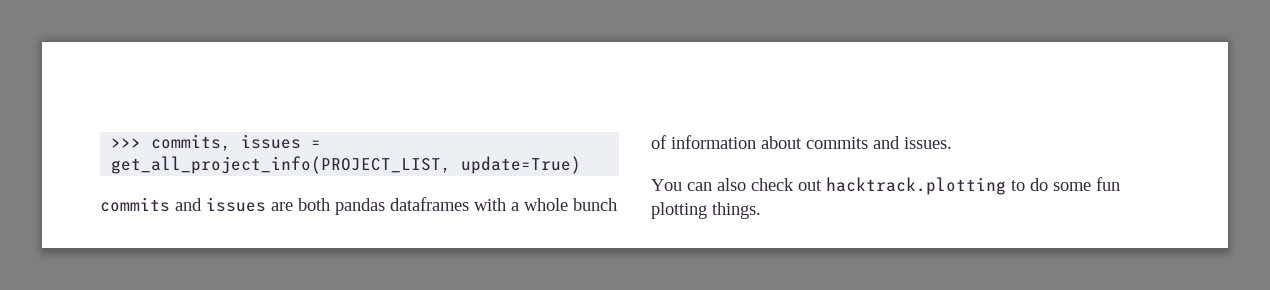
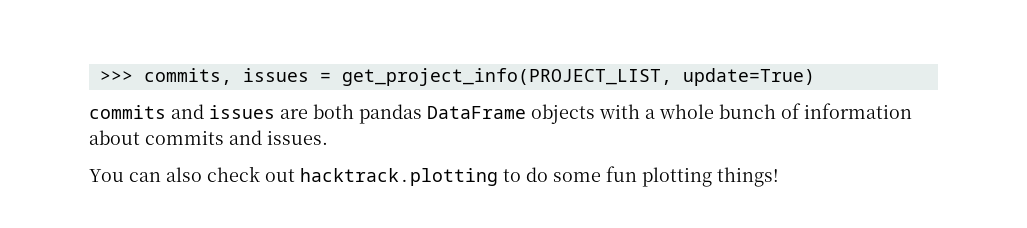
- >>> commits, issues = get_all_project_info(PROJECT_LIST, update=True)
+ >>> commits, issues = get_project_info(PROJECT_LIST, update=True)
- commits and issues are both pandas dataframes with a whole bunch of information about commits and issues.
+ commits and issues are both pandas DataFrame objects with a whole bunch of information about commits and issues.
- You can also check out hacktrack.plotting to do some fun plotting things.
+ You can also check out hacktrack.plotting to do some fun plotting things!

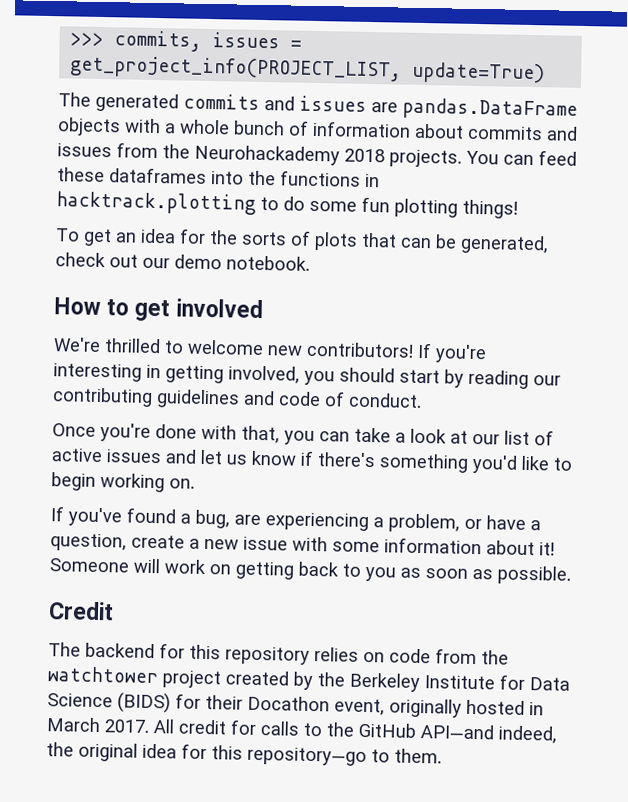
- commits and issues are both pandas DataFrame objects with a whole bunch of information about commits and issues.
- You can also check out hacktrack.plotting to do some fun plotting things!
+ The generated commits and issues are pandas.DataFrame objects with a whole bunch of information about commits and issues from the Neurohackademy 2018 projects. You can feed these dataframes into the functions in hacktrack.plotting to do some fun plotting things!
+ To get an idea for the sorts of plots that can be generated, check out our demo notebook.
+ How to get involved
+ We're thrilled to welcome new contributors! If you're interesting in getting involved, you should start by reading our contributing guidelines and code of conduct.
+ Once you're done with that, you can take a look at our list of active issues and let us know if there's something you'd like to begin working on.
+ If you've found a bug, are experiencing a problem, or have a question, create a new issue with some information about it! Someone will work on getting back to you as soon as possible.
+ Credit
+ The backend for this repository relies on code from the watchtower project created by the Berkeley Institute for Data Science (BIDS) for their Docathon event, originally hosted in March 2017. All credit for calls to the GitHub API—and indeed, the original idea for this repository—go to them.

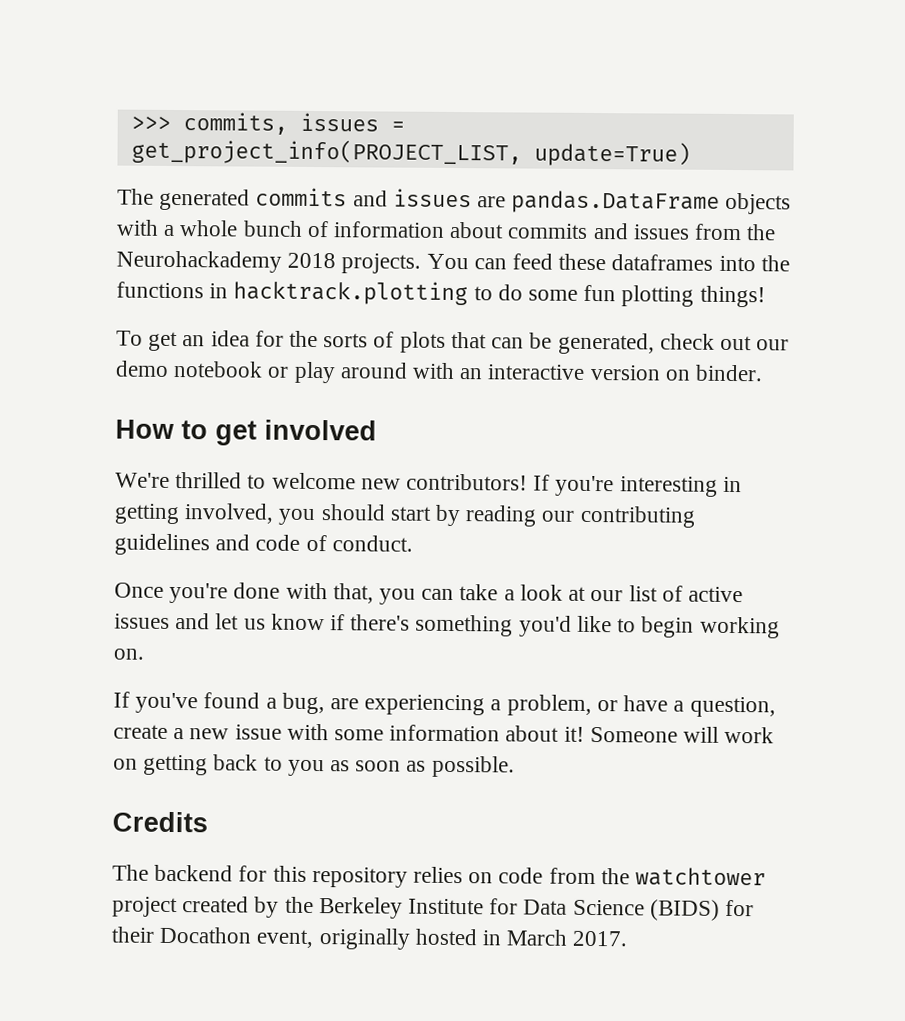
- To get an idea for the sorts of plots that can be generated, check out our demo notebook.
+ To get an idea for the sorts of plots that can be generated, check out our demo notebook or play around with an interactive version on binder.
- Credit
+ Credits
- All credit for calls to the GitHub API—and indeed, the original idea for this repository—go to them.

